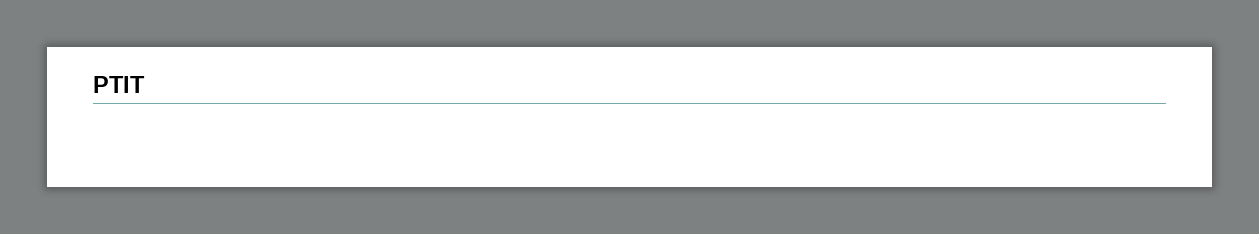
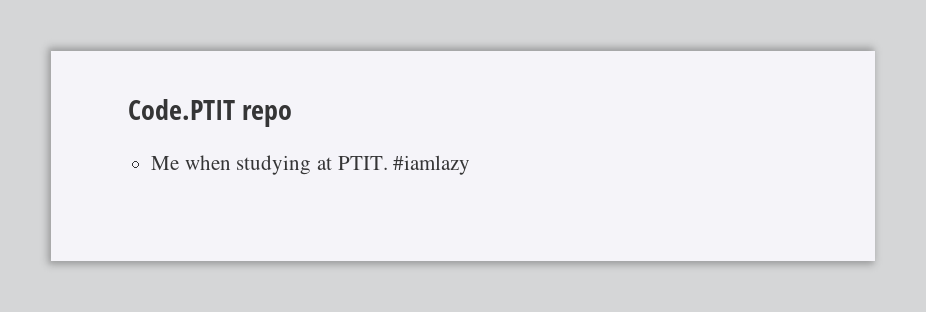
- PTIT
+ Code.PTIT repo
+ Me when studying at PTIT. #iamlazy

